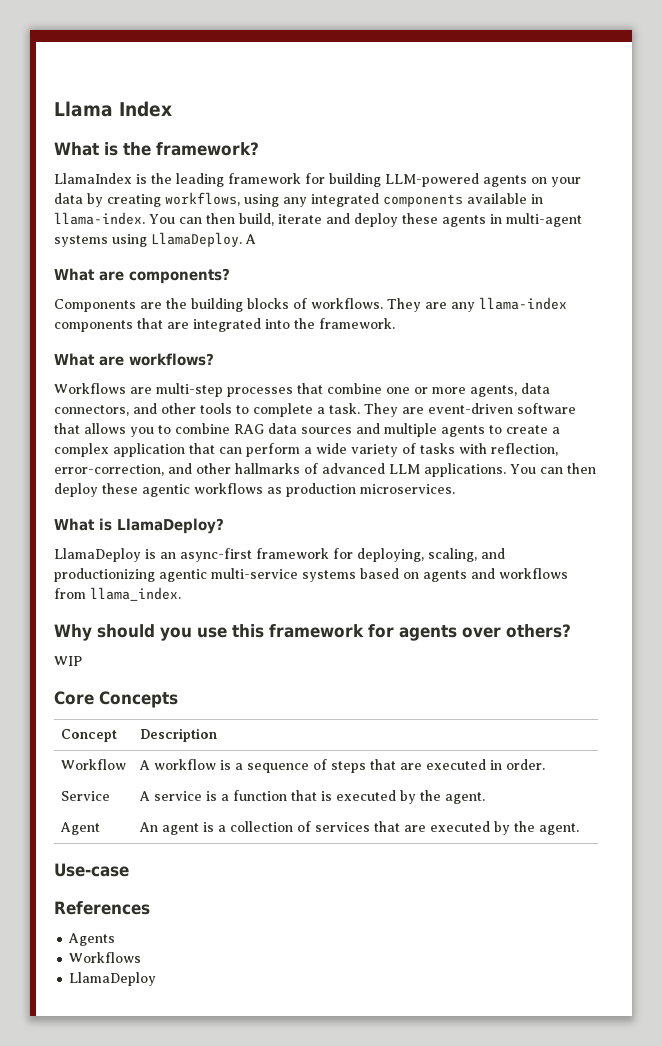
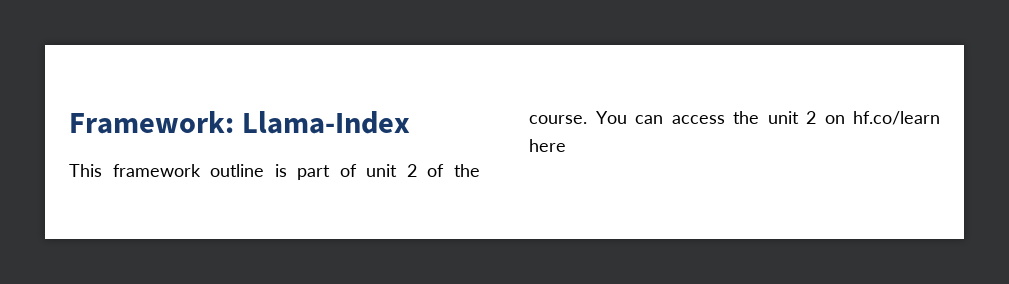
- Llama Index
- What is the framework?
- LlamaIndex is the leading framework for building LLM-powered agents on your data by creating workflows, using any integrated components available in llama-index. You can then build, iterate and deploy these agents in multi-agent systems using LlamaDeploy. A
- What are components?
- Components are the building blocks of workflows. They are any llama-index components that are integrated into the framework.
- What are workflows?
- Workflows are multi-step processes that combine one or more agents, data connectors, and other tools to complete a task. They are event-driven software that allows you to combine RAG data sources and multiple agents to create a complex application that can perform a wide variety of tasks with reflection, error-correction, and other hallmarks of advanced LLM applications. You can then deploy these agentic workflows as production microservices.
- What is LlamaDeploy?
- LlamaDeploy is an async-first framework for deploying, scaling, and productionizing agentic multi-service systems based on agents and workflows from llama_index.
- Why should you use this framework for agents over others?
- WIP
- Core Concepts
- Concept | Description
- Workflow | A workflow is a sequence of steps that are executed in order.
- Service | A service is a function that is executed by the agent.
- Agent | An agent is a collection of services that are executed by the agent.
- Use-case
- References
- Agents
- Workflows
- LlamaDeploy
+ Framework: Llama-Index
+ This framework outline is part of unit 2 of the course. You can access the unit 2 on hf.co/learn here

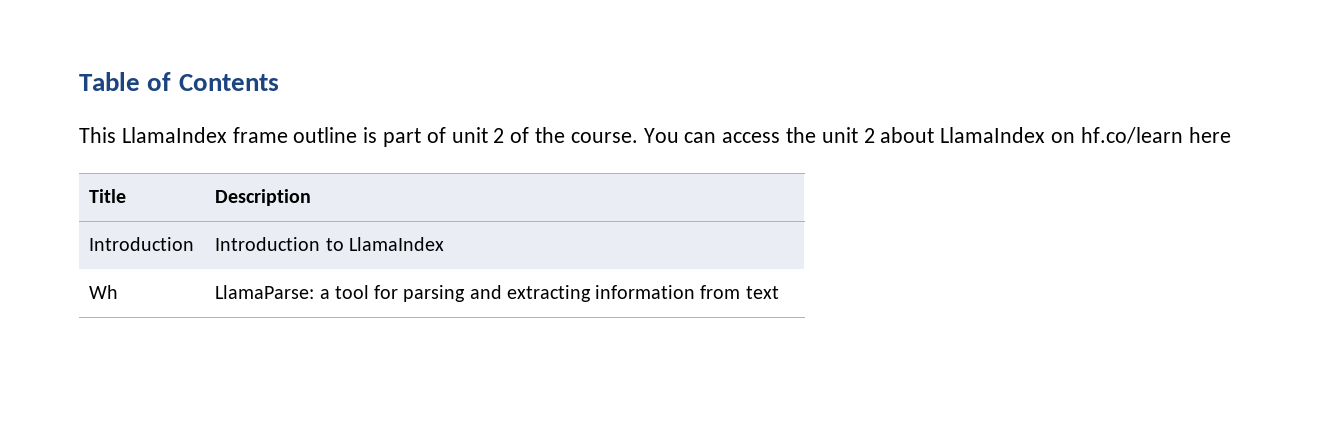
- Framework: Llama-Index
+ Table of Contents
- This framework outline is part of unit 2 of the course.
+ This LlamaIndex frame outline is part of unit 2 of the course.
- You can access the unit 2 on hf.co/learn here
+ You can access the unit 2 about LlamaIndex on hf.co/learn here
+ Title | Description
+ Introduction | Introduction to LlamaIndex
+ Wh | LlamaParse: a tool for parsing and extracting information from text

